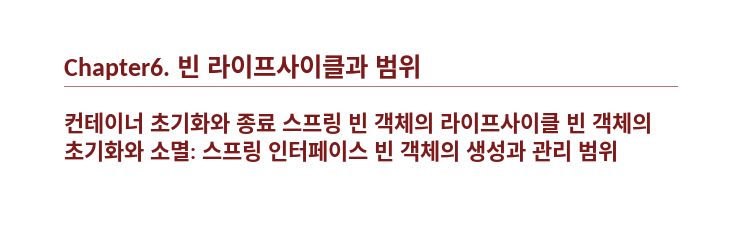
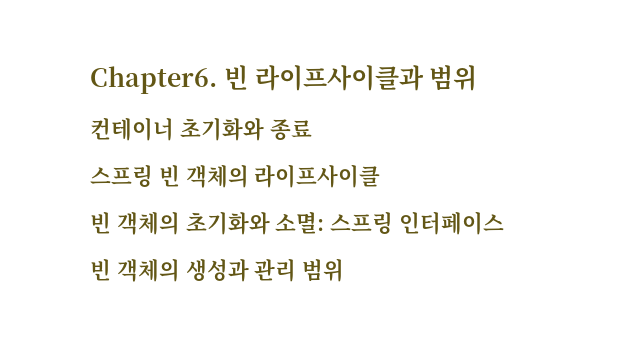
- 컨테이너 초기화와 종료 스프링 빈 객체의 라이프사이클 빈 객체의 초기화와 소멸: 스프링 인터페이스 빈 객체의 생성과 관리 범위
+ 컨테이너 초기화와 종료
+ 스프링 빈 객체의 라이프사이클
+ 빈 객체의 초기화와 소멸: 스프링 인터페이스
+ 빈 객체의 생성과 관리 범위

